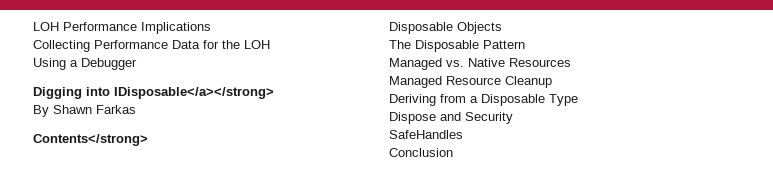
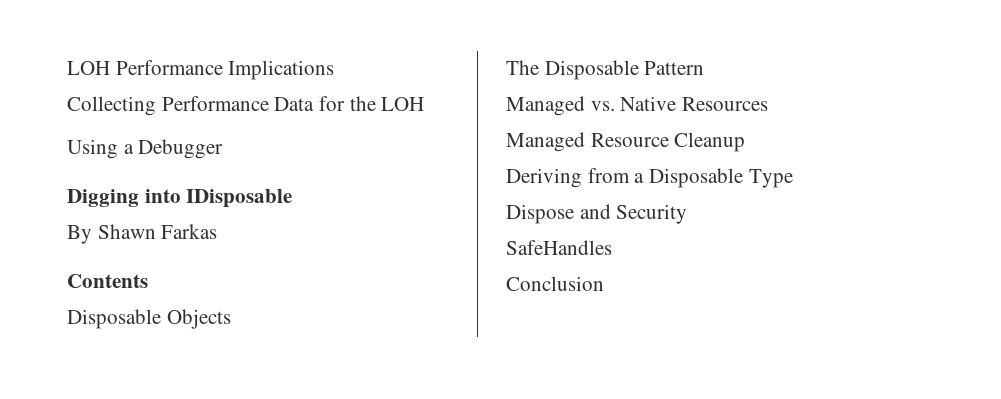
- Digging into IDisposable</a></strong>
+ Digging into IDisposable
- Contents</strong>
+ Contents

